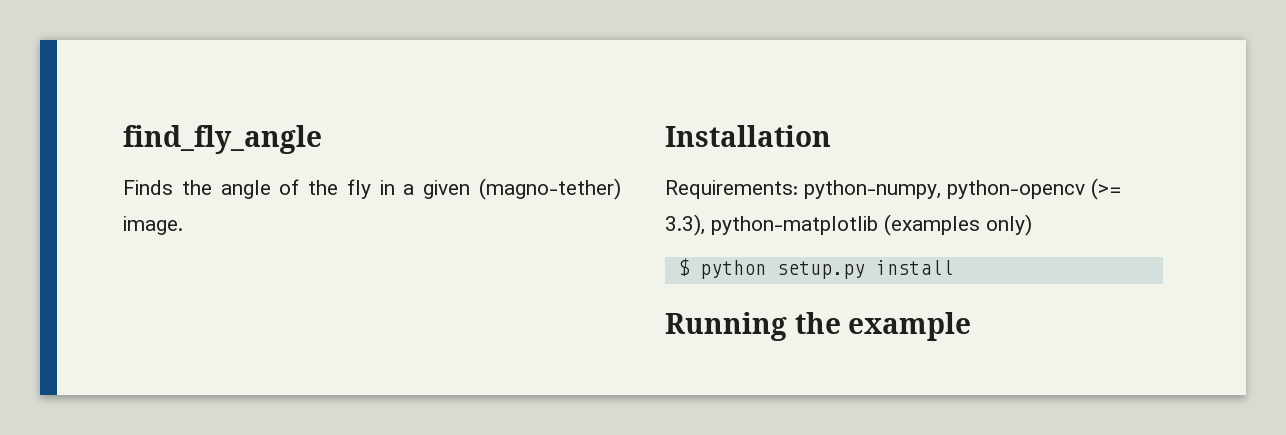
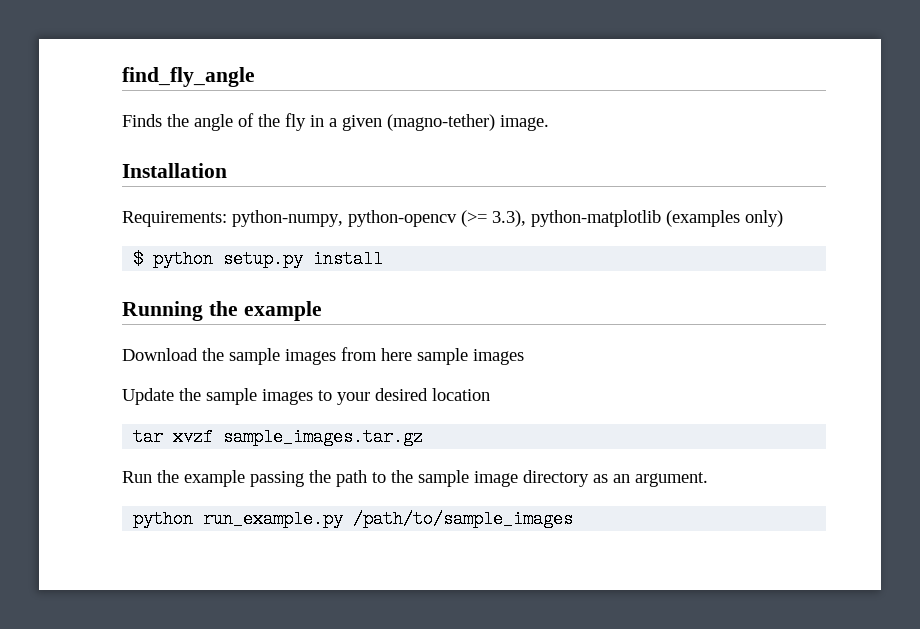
+ Download the sample images from here sample images
+ Update the sample images to your desired location
+ tar xvzf sample_images.tar.gz
+ Run the example passing the path to the sample image directory as an argument.
+ python run_example.py /path/to/sample_images

